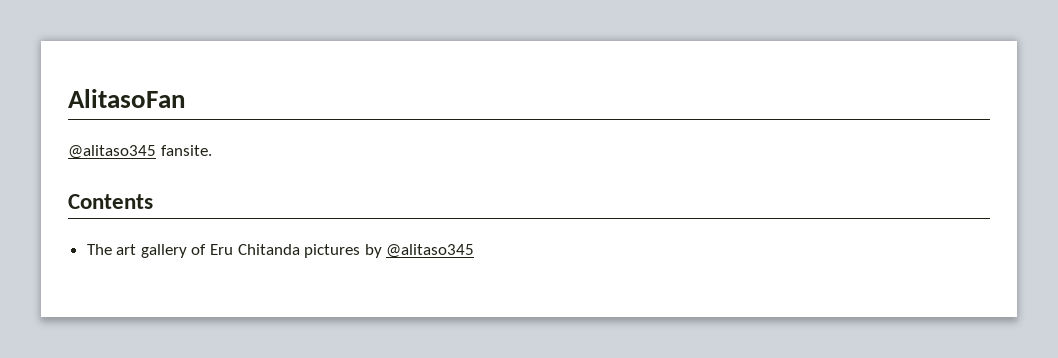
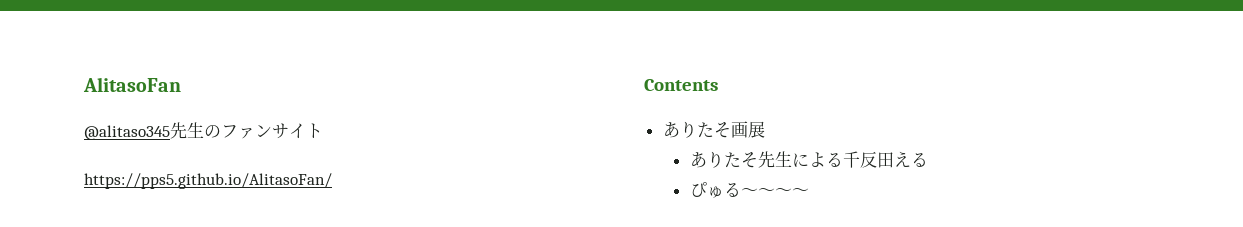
- @alitaso345 fansite.
+ @alitaso345先生のファンサイト
+ https://pps5.github.io/AlitasoFan/
  Contents
- The art gallery of Eru Chitanda pictures by @alitaso345
+ ありたそ画展
+ ありたそ先生による千反田える
+ ぴゅる〜〜〜〜

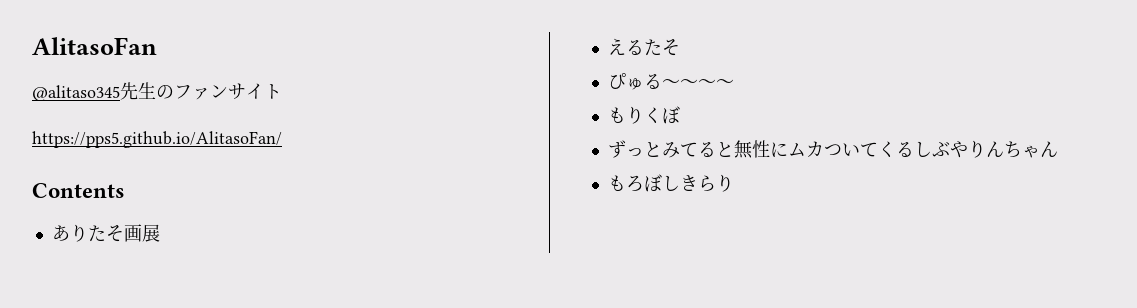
- ありたそ先生による千反田える
+ えるたそ
+ もりくぼ
+ ずっとみてると無性にムカついてくるしぶやりんちゃん
+ もろぼしきらり

